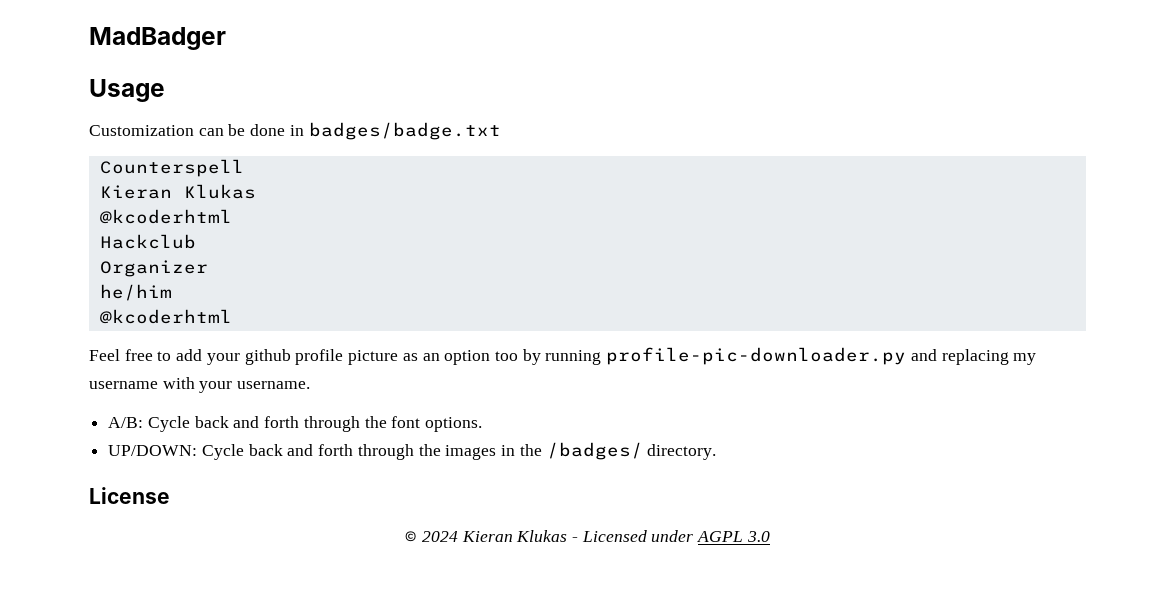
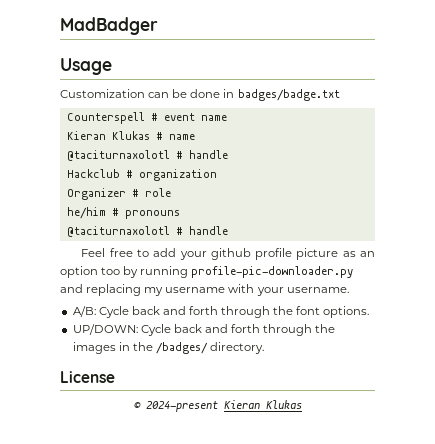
- Counterspell
- Kieran Klukas
- @kcoderhtml
+ Counterspell # event name
+ Kieran Klukas # name
+ @taciturnaxolotl # handle
- Hackclub
+ Hackclub # organization
- Organizer
+ Organizer # role
- he/him
- @kcoderhtml
+ he/him # pronouns
+ @taciturnaxolotl # handle
- © 2024 Kieran Klukas - Licensed under AGPL 3.0
+ © 2024-present Kieran Klukas

